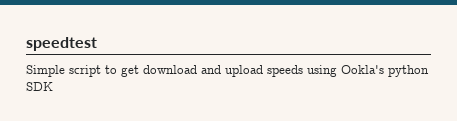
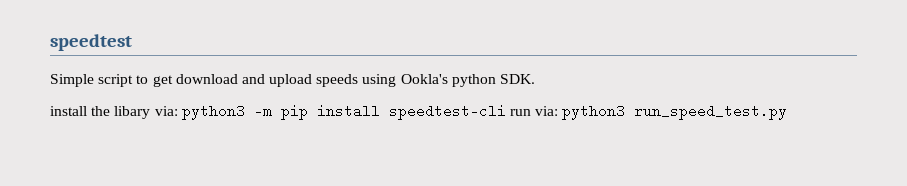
- Simple script to get download and upload speeds using Ookla's python SDK
+ Simple script to get download and upload speeds using Ookla's python SDK.
+ install the libary via: python3 -m pip install speedtest-cli run via: python3 run_speed_test.py

